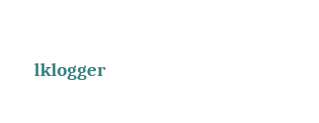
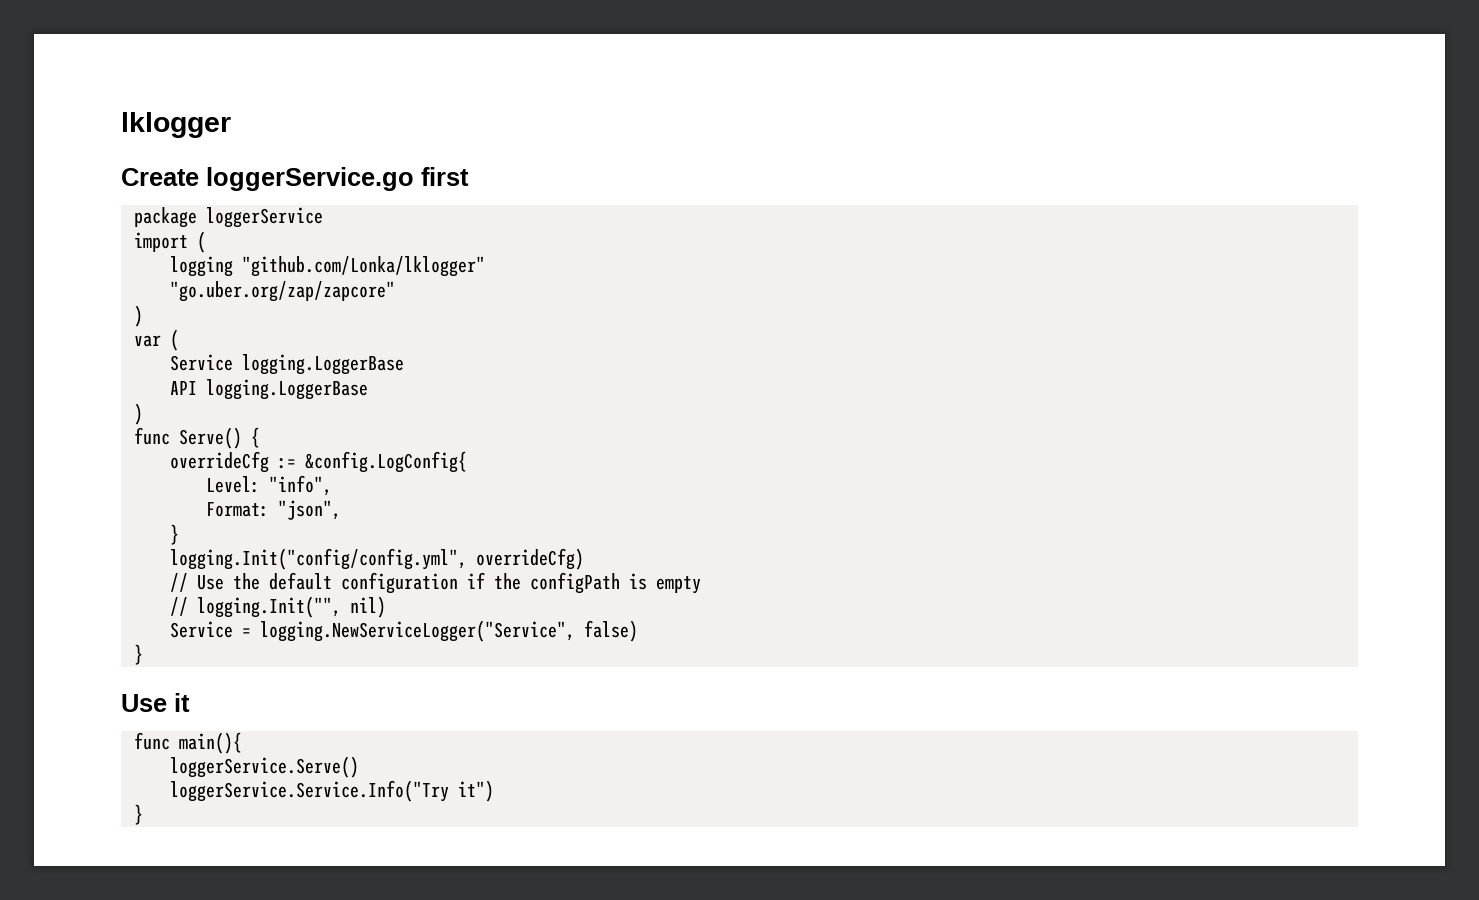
+ Create loggerService.go first
+ package loggerService
+ import (
+ logging "github.com/Lonka/lklogger"
+ "go.uber.org/zap/zapcore"
+ )
+ var (
+ Service logging.LoggerBase
+ API logging.LoggerBase
+ )
+ func Serve() {
+ overrideCfg := &config.LogConfig{
+ Level: "info",
+ Format: "json",
+ }
+ logging.Init("config/config.yml", overrideCfg)
+ // Use the default configuration if the configPath is empty
+ // logging.Init("", nil)
+ Service = logging.NewServiceLogger("Service", false)
+ }
+ Use it
+ func main(){
+ loggerService.Serve()
+ loggerService.Service.Info("Try it")
+ }

